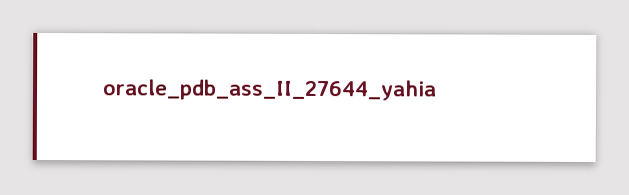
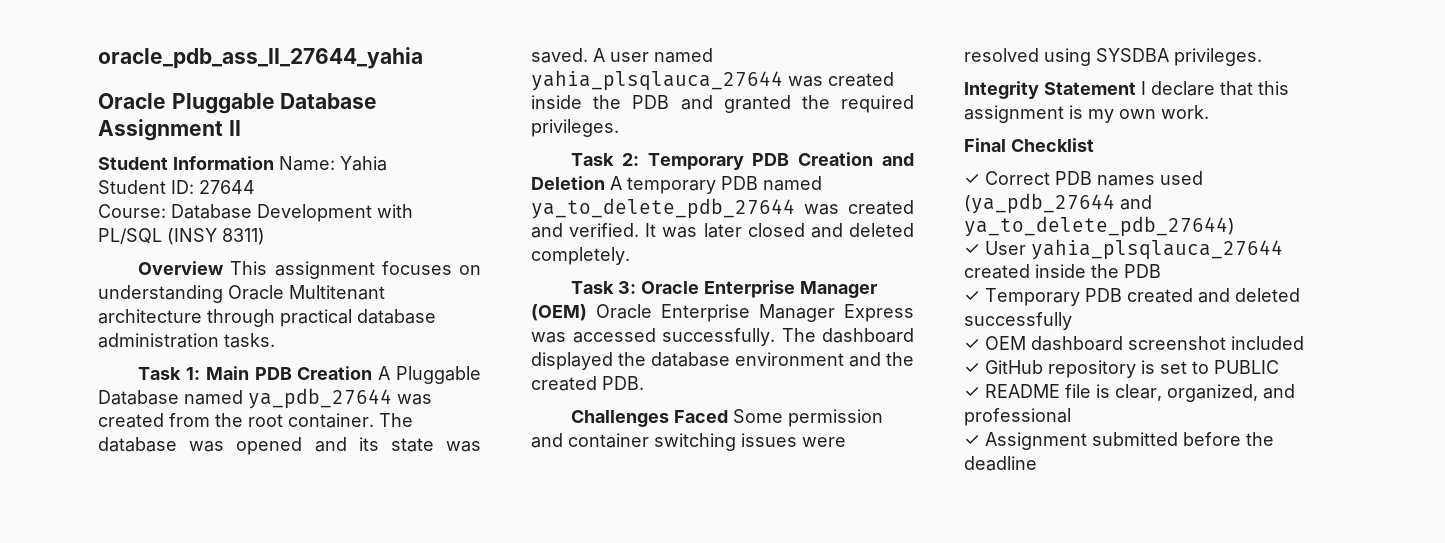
+ Oracle Pluggable Database Assignment II
+ Student Information Name: Yahia
+ Student ID: 27644
+ Course: Database Development with PL/SQL (INSY 8311)
+ Overview This assignment focuses on understanding Oracle Multitenant architecture through practical database administration tasks.
+ Task 1: Main PDB Creation A Pluggable Database named ya_pdb_27644 was created from the root container. The database was opened and its state was saved. A user named yahia_plsqlauca_27644 was created inside the PDB and granted the required privileges.
+ Task 2: Temporary PDB Creation and Deletion A temporary PDB named ya_to_delete_pdb_27644 was created and verified. It was later closed and deleted completely.
+ Task 3: Oracle Enterprise Manager (OEM) Oracle Enterprise Manager Express was accessed successfully. The dashboard displayed the database environment and the created PDB.
+ Challenges Faced Some permission and container switching issues were resolved using SYSDBA privileges.
+ Integrity Statement I declare that this assignment is my own work.
+ Final Checklist
+ ✓ Correct PDB names used (ya_pdb_27644 and ya_to_delete_pdb_27644)
+ ✓ User yahia_plsqlauca_27644 created inside the PDB
+ ✓ Temporary PDB created and deleted successfully
+ ✓ OEM dashboard screenshot included
+ ✓ GitHub repository is set to PUBLIC
+ ✓ README file is clear, organized, and professional
+ ✓ Assignment submitted before the deadline

